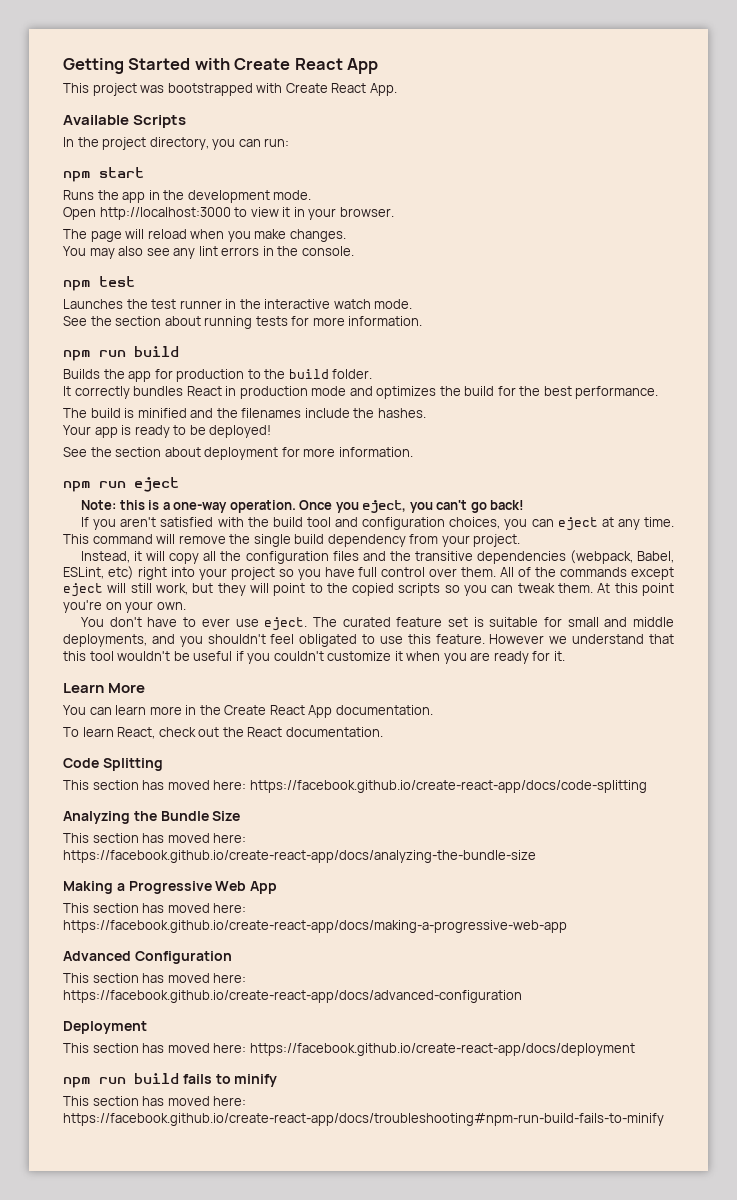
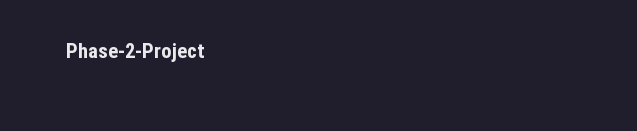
- Getting Started with Create React App
- This project was bootstrapped with Create React App.
- Available Scripts
- In the project directory, you can run:
- npm start
- Runs the app in the development mode.
- Open http://localhost:3000 to view it in your browser.
- The page will reload when you make changes.
- You may also see any lint errors in the console.
- npm test
- Launches the test runner in the interactive watch mode.
- See the section about running tests for more information.
- npm run build
- Builds the app for production to the build folder.
- It correctly bundles React in production mode and optimizes the build for the best performance.
- The build is minified and the filenames include the hashes.
- Your app is ready to be deployed!
- See the section about deployment for more information.
- npm run eject
- Note: this is a one-way operation. Once you eject, you can't go back!
- If you aren't satisfied with the build tool and configuration choices, you can eject at any time. This command will remove the single build dependency from your project.
- Instead, it will copy all the configuration files and the transitive dependencies (webpack, Babel, ESLint, etc) right into your project so you have full control over them. All of the commands except eject will still work, but they will point to the copied scripts so you can tweak them. At this point you're on your own.
- You don't have to ever use eject. The curated feature set is suitable for small and middle deployments, and you shouldn't feel obligated to use this feature. However we understand that this tool wouldn't be useful if you couldn't customize it when you are ready for it.
- Learn More
- You can learn more in the Create React App documentation.
- To learn React, check out the React documentation.
- Code Splitting
- This section has moved here: https://facebook.github.io/create-react-app/docs/code-splitting
- Analyzing the Bundle Size
- This section has moved here: https://facebook.github.io/create-react-app/docs/analyzing-the-bundle-size
- Making a Progressive Web App
- This section has moved here: https://facebook.github.io/create-react-app/docs/making-a-progressive-web-app
- Advanced Configuration
- This section has moved here: https://facebook.github.io/create-react-app/docs/advanced-configuration
- Deployment
- This section has moved here: https://facebook.github.io/create-react-app/docs/deployment
- npm run build fails to minify
- This section has moved here: https://facebook.github.io/create-react-app/docs/troubleshooting#npm-run-build-fails-to-minify
+ Phase-2-Project

